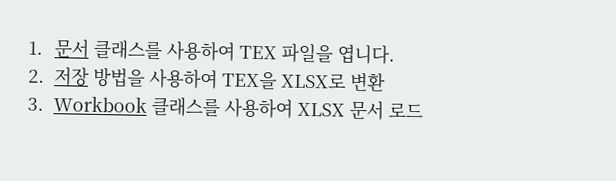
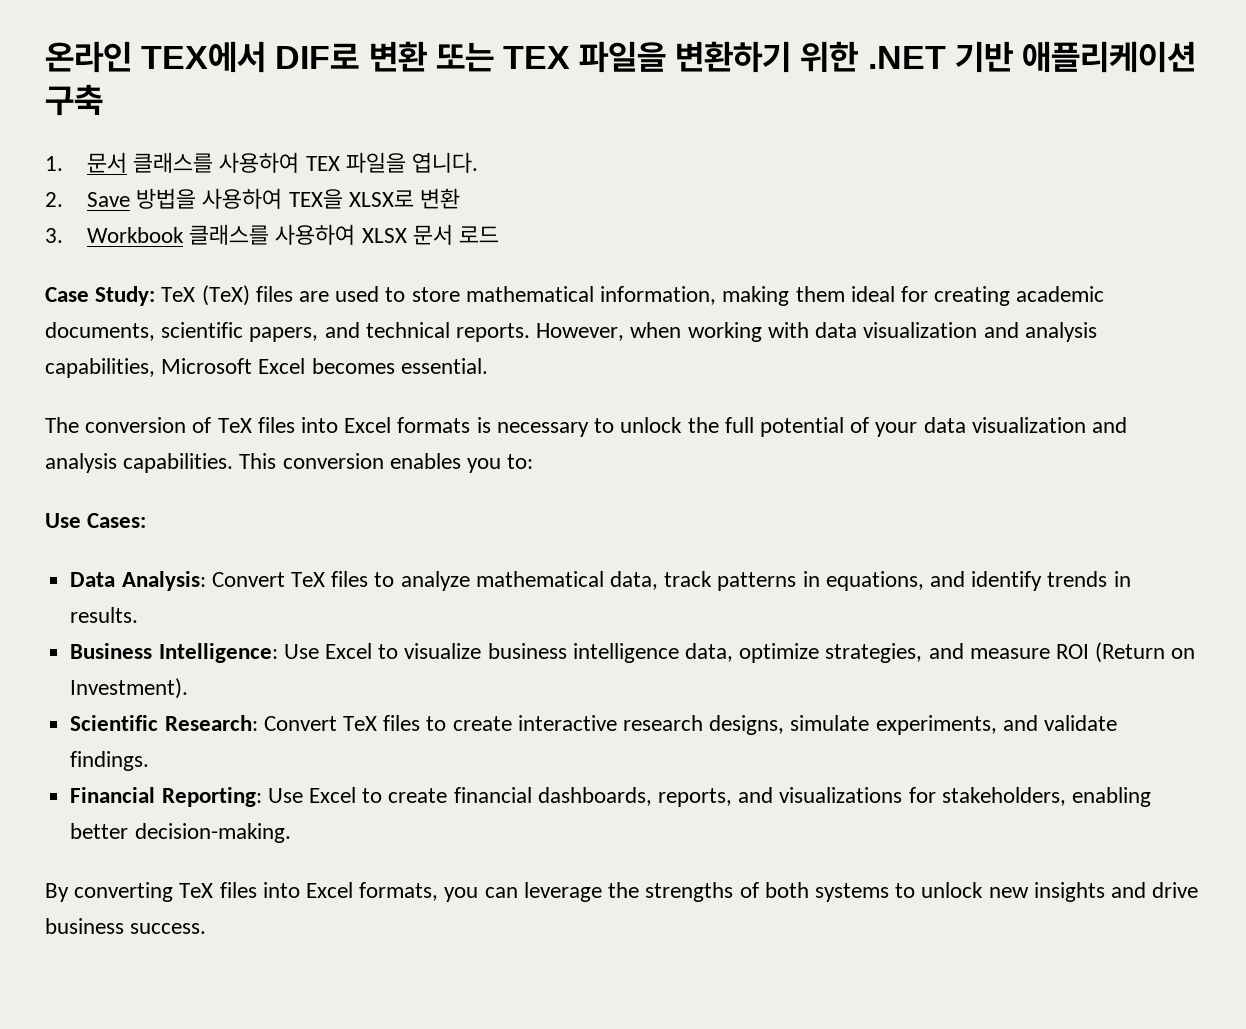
+ 온라인 TEX에서 DIF로 변환 또는 TEX 파일을 변환하기 위한 .NET 기반 애플리케이션 구축
- 2. 저장 방법을 사용하여 TEX을 XLSX로 변환
+ 2. Save 방법을 사용하여 TEX을 XLSX로 변환
+ Case Study: TeX (TeX) files are used to store mathematical information, making them ideal for creating academic documents, scientific papers, and technical reports. However, when working with data visualization and analysis capabilities, Microsoft Excel becomes essential.
+ The conversion of TeX files into Excel formats is necessary to unlock the full potential of your data visualization and analysis capabilities. This conversion enables you to:
+ Use Cases:
+ Data Analysis: Convert TeX files to analyze mathematical data, track patterns in equations, and identify trends in results.
+ Business Intelligence: Use Excel to visualize business intelligence data, optimize strategies, and measure ROI (Return on Investment).
+ Scientific Research: Convert TeX files to create interactive research designs, simulate experiments, and validate findings.
+ Financial Reporting: Use Excel to create financial dashboards, reports, and visualizations for stakeholders, enabling better decision-making.
+ By converting TeX files into Excel formats, you can leverage the strengths of both systems to unlock new insights and drive business success.

